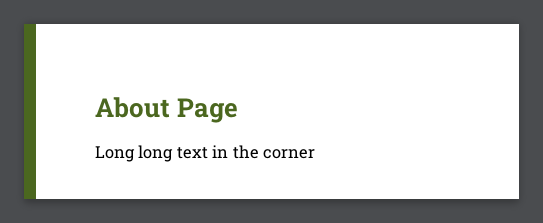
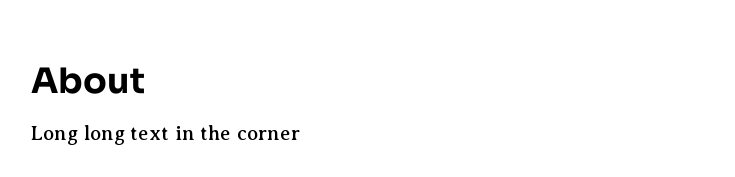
- About Page
+ About

